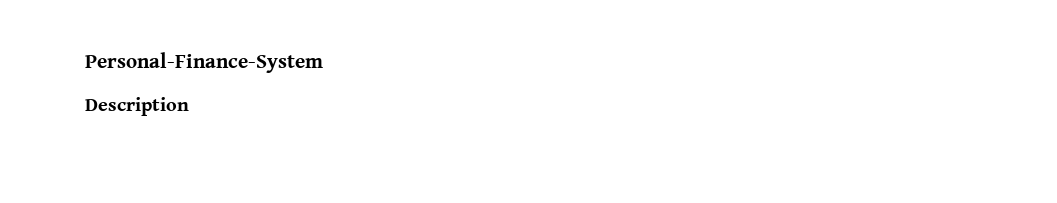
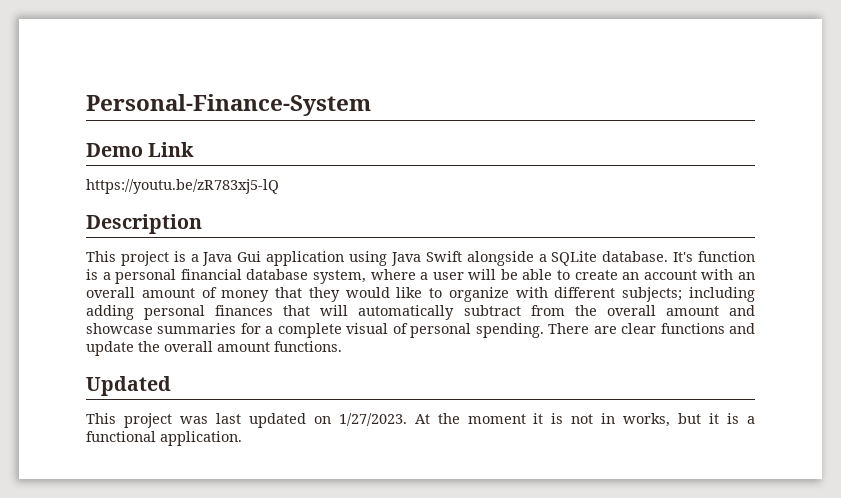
+ Demo Link
+ https://youtu.be/zR783xj5-lQ
  Description
+ This project is a Java Gui application using Java Swift alongside a SQLite database. It's function is a personal financial database system, where a user will be able to create an account with an overall amount of money that they would like to organize with different subjects; including adding personal finances that will automatically subtract from the overall amount and showcase summaries for a complete visual of personal spending. There are clear functions and update the overall amount functions.
+ Updated
+ This project was last updated on 1/27/2023. At the moment it is not in works, but it is a functional application.

